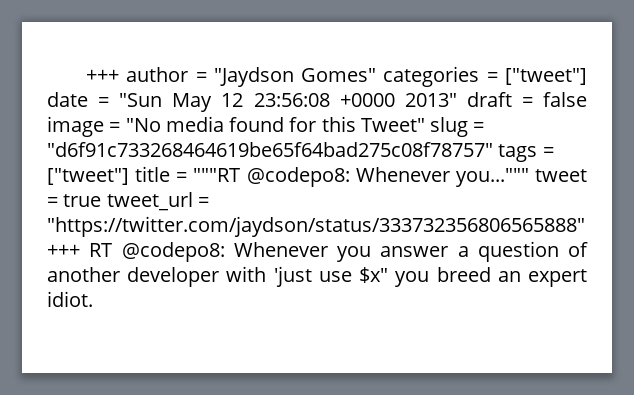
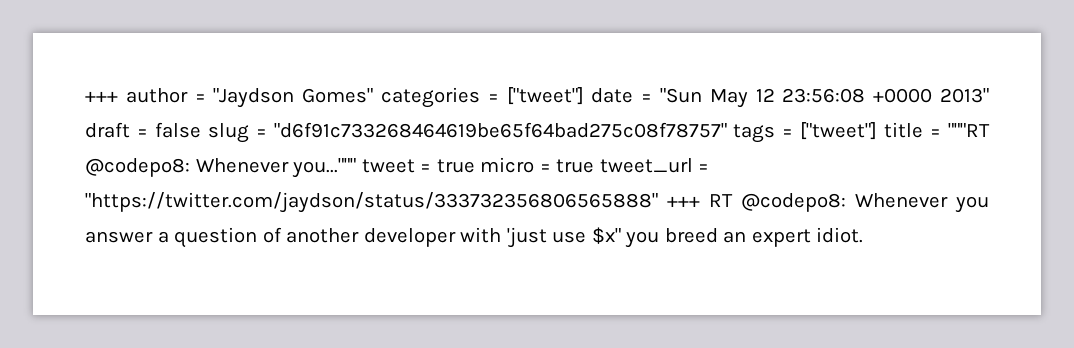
- +++ author = "Jaydson Gomes" categories = ["tweet"] date = "Sun May 12 23:56:08 +0000 2013" draft = false image = "No media found for this Tweet" slug = "d6f91c733268464619be65f64bad275c08f78757" tags = ["tweet"] title = """RT @codepo8: Whenever you...""" tweet = true tweet_url = "https://twitter.com/jaydson/status/333732356806565888" +++ RT @codepo8: Whenever you answer a question of another developer with 'just use $x" you breed an expert idiot.
+ +++ author = "Jaydson Gomes" categories = ["tweet"] date = "Sun May 12 23:56:08 +0000 2013" draft = false slug = "d6f91c733268464619be65f64bad275c08f78757" tags = ["tweet"] title = """RT @codepo8: Whenever you...""" tweet = true micro = true tweet_url = "https://twitter.com/jaydson/status/333732356806565888" +++ RT @codepo8: Whenever you answer a question of another developer with 'just use $x" you breed an expert idiot.

